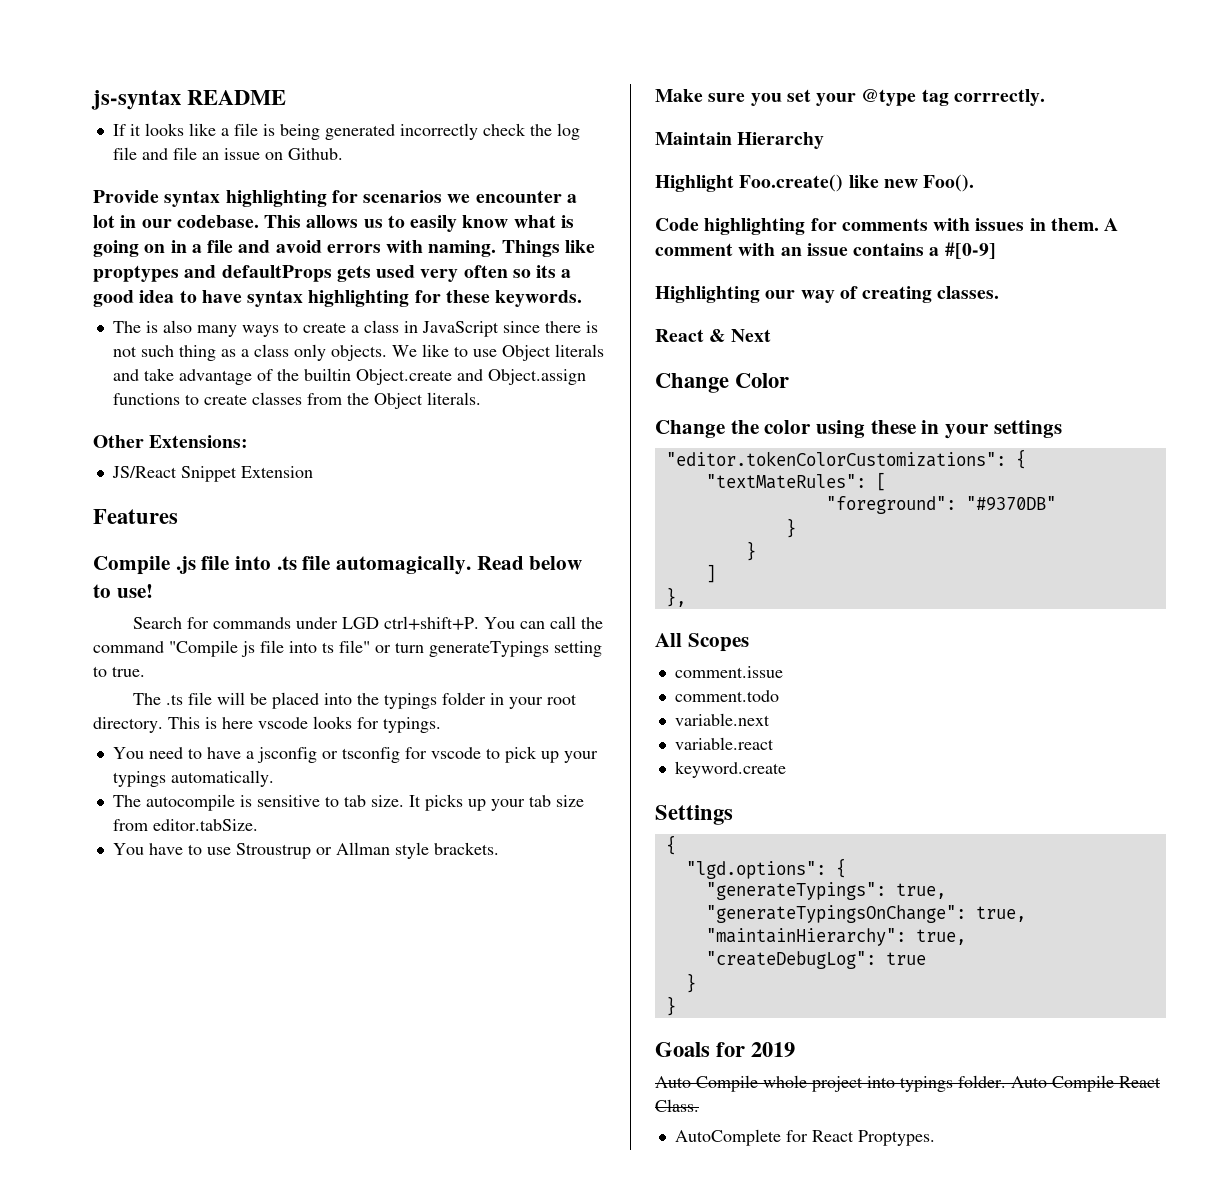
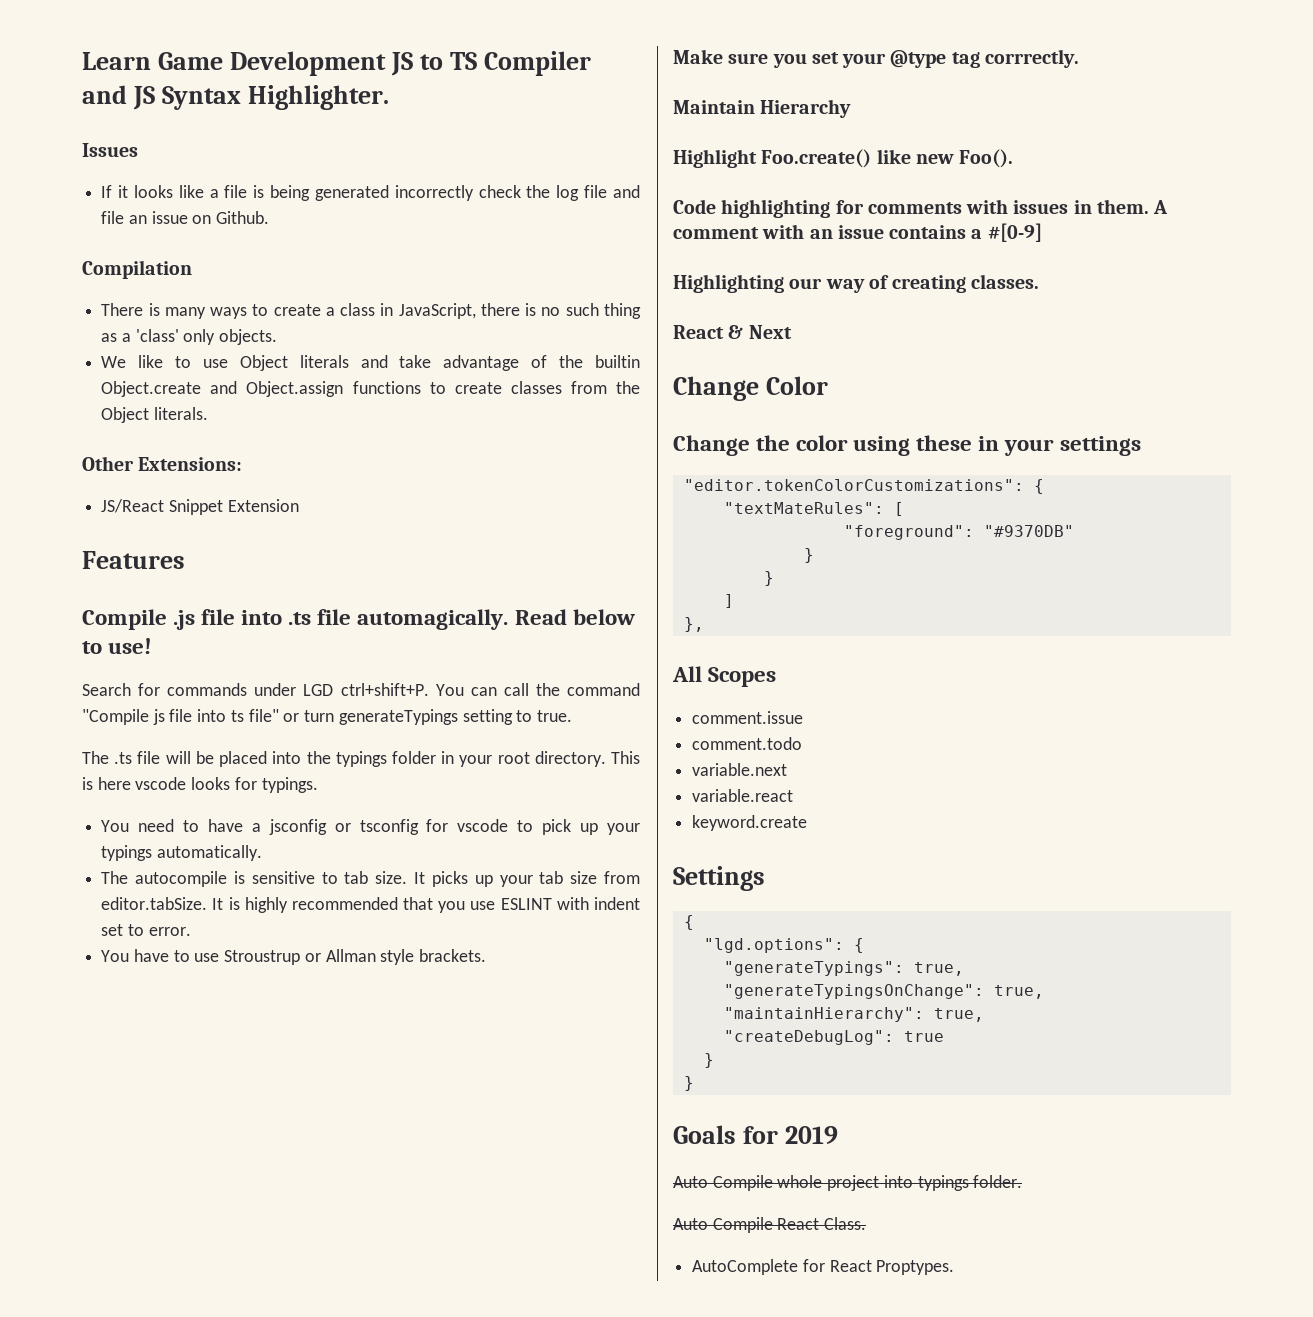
- js-syntax README
+ Learn Game Development JS to TS Compiler and JS Syntax Highlighter.
+ Issues
- Provide syntax highlighting for scenarios we encounter a lot in our codebase. This allows us to easily know what is going on in a file and avoid errors with naming. Things like proptypes and defaultProps gets used very often so its a good idea to have syntax highlighting for these keywords.
- The is also many ways to create a class in JavaScript since there is not such thing as a class only objects. We like to use Object literals and take advantage of the builtin Object.create and Object.assign functions to create classes from the Object literals.
+ Compilation
+ There is many ways to create a class in JavaScript, there is no such thing as a 'class' only objects.
+ We like to use Object literals and take advantage of the builtin Object.create and Object.assign functions to create classes from the Object literals.
- It picks up your tab size from editor.tabSize.
+ It picks up your tab size from editor.tabSize. It is highly recommended that you use ESLINT with indent set to error.
- Auto Compile whole project into typings folder. Auto Compile React Class.
+ Auto Compile whole project into typings folder.
+ Auto Compile React Class.

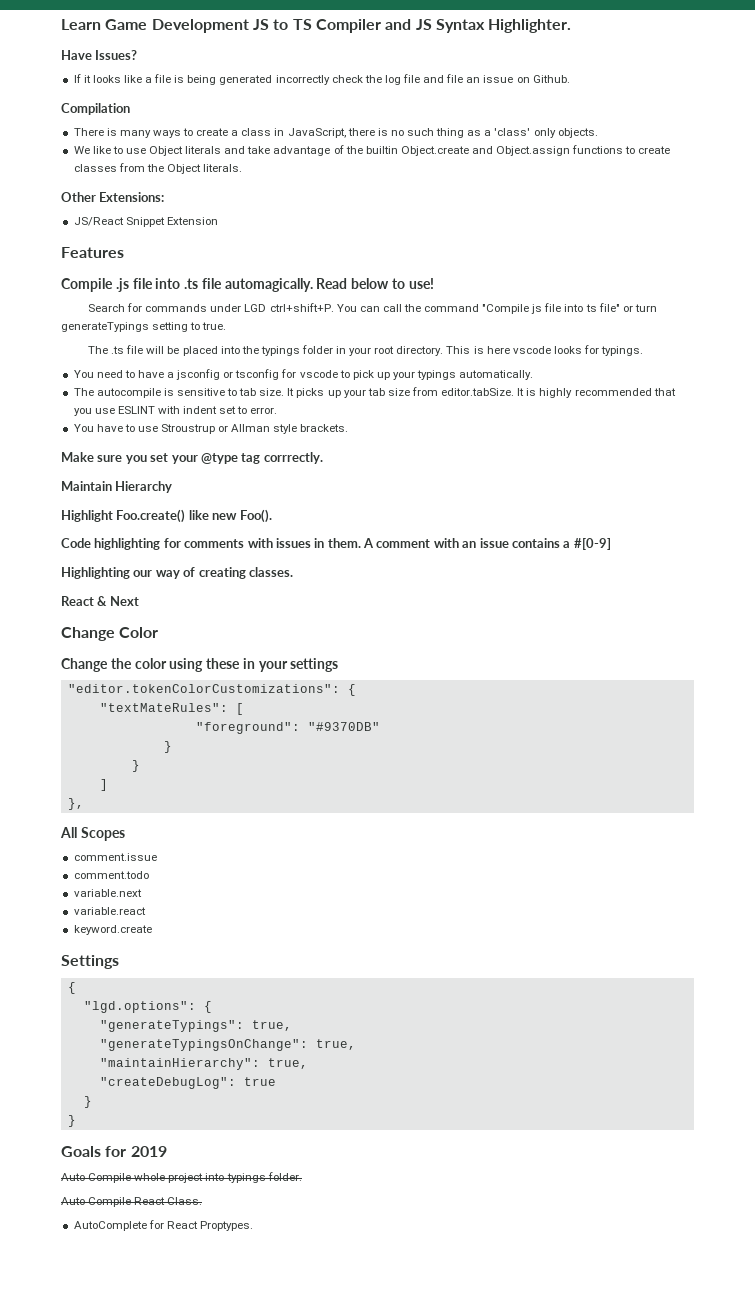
- Issues
+ Have Issues?

